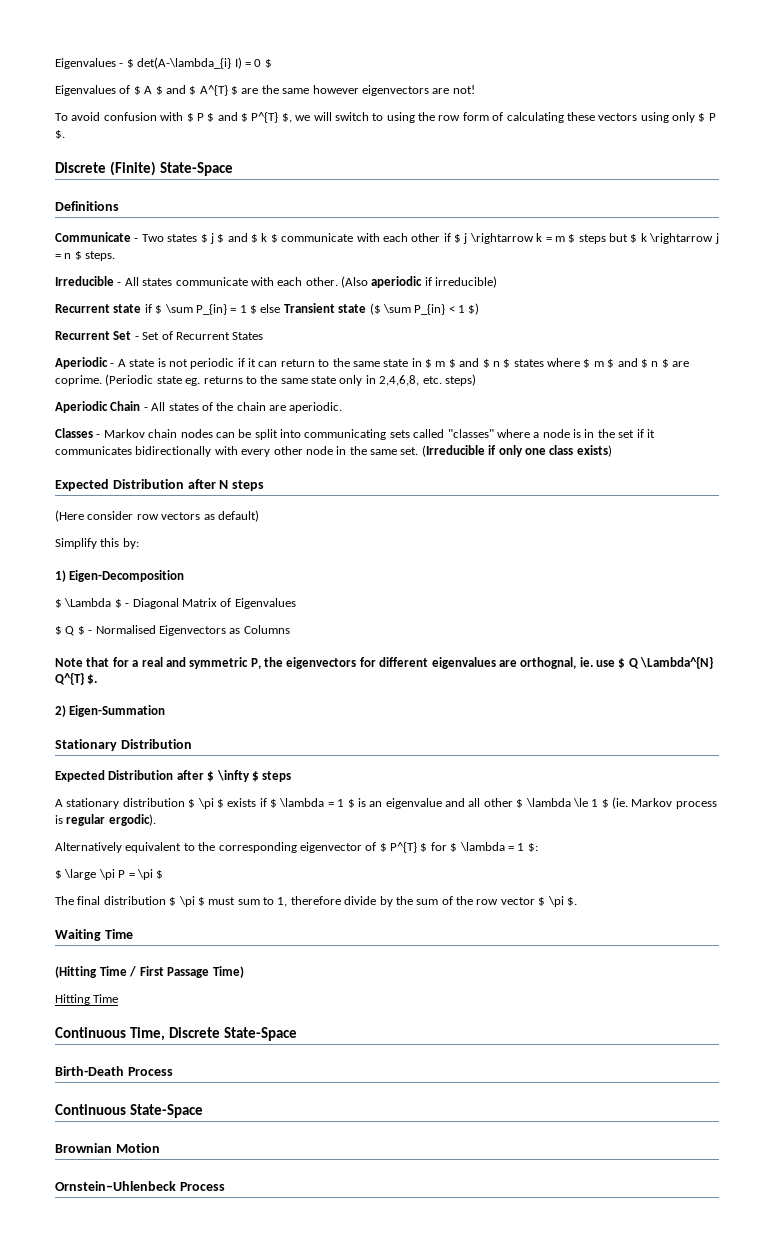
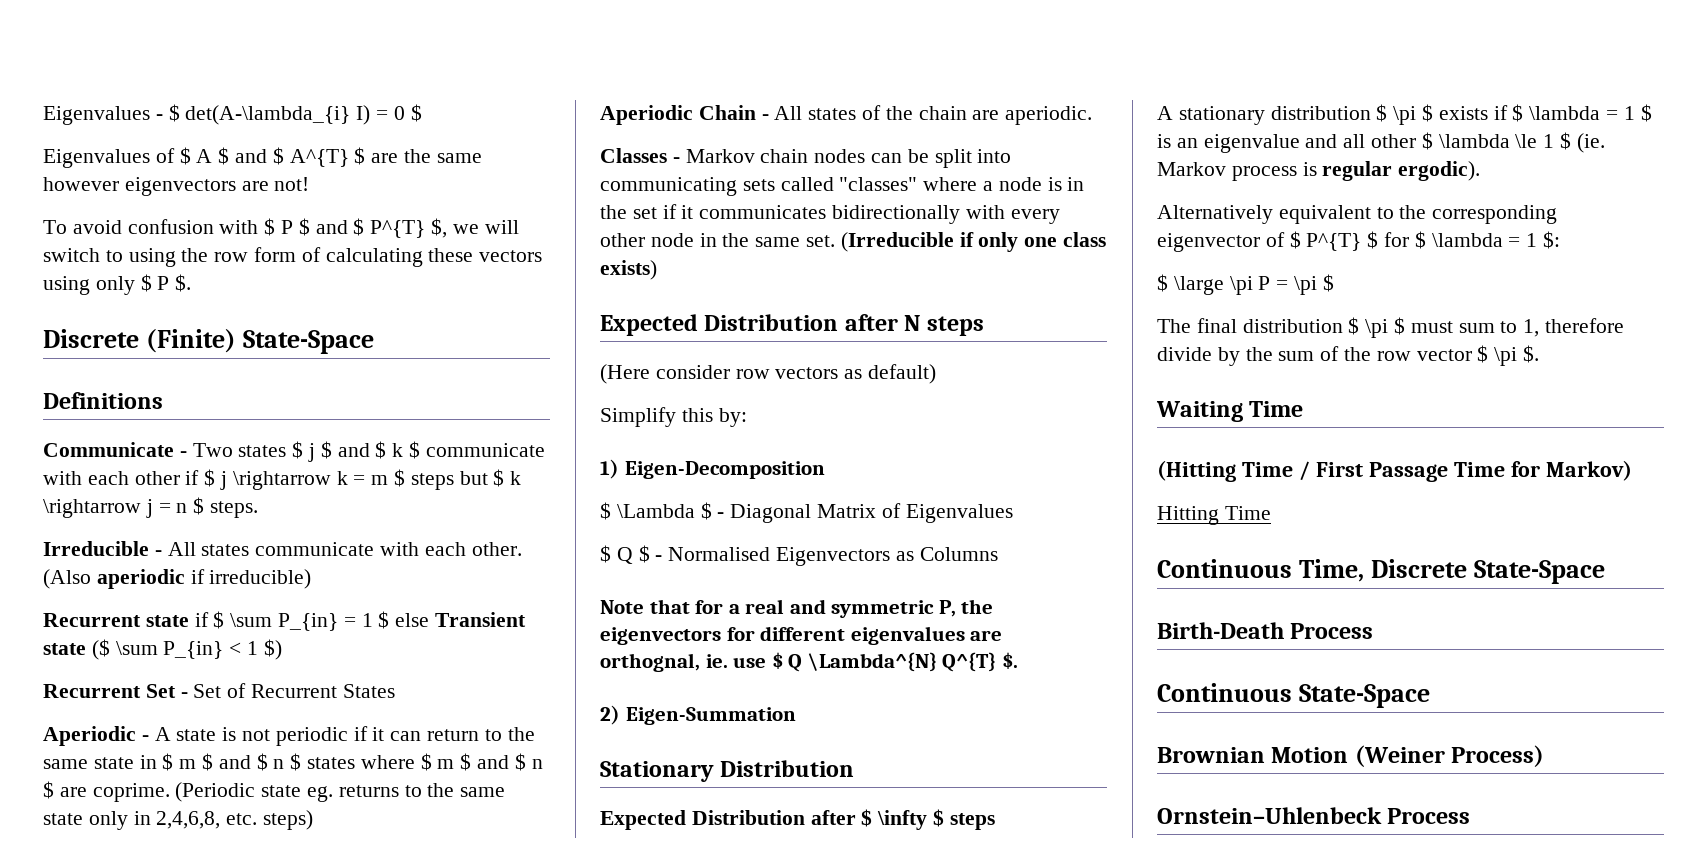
- (Hitting Time / First Passage Time)
+ (Hitting Time / First Passage Time for Markov)
- Brownian Motion
+ Brownian Motion (Weiner Process)

